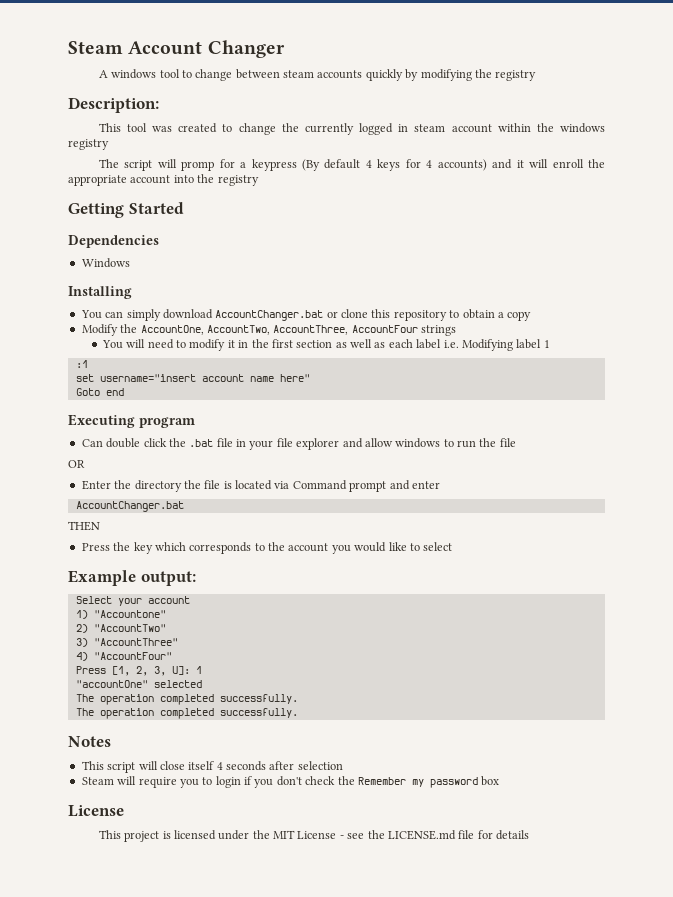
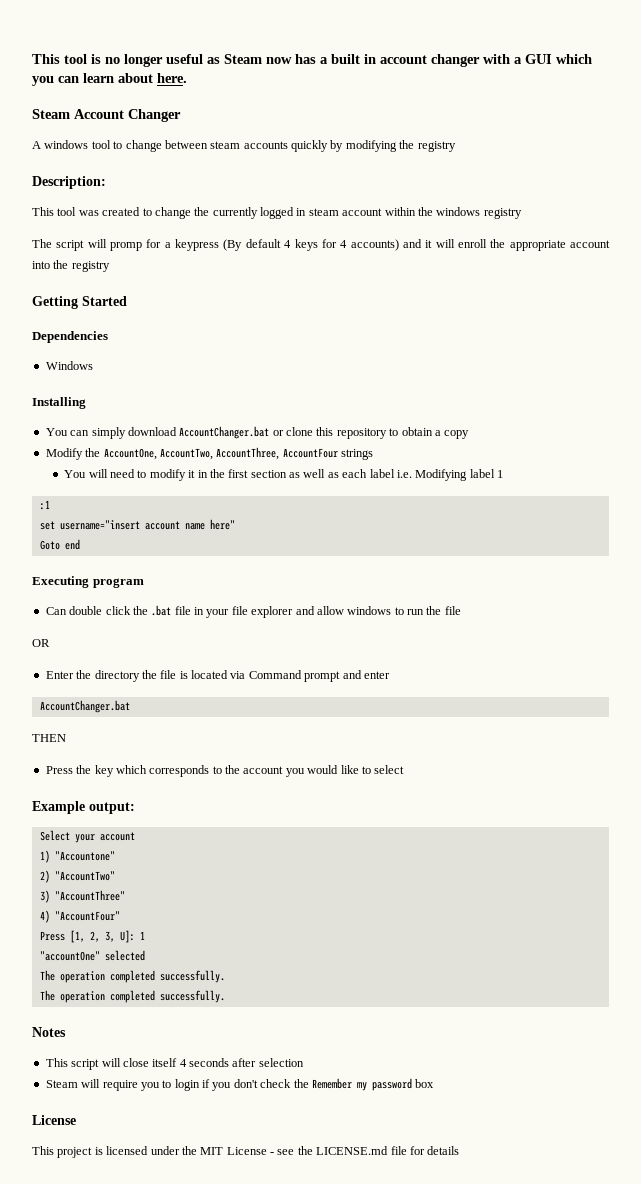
+ This tool is no longer useful as Steam now has a built in account changer with a GUI which you can learn about here.

